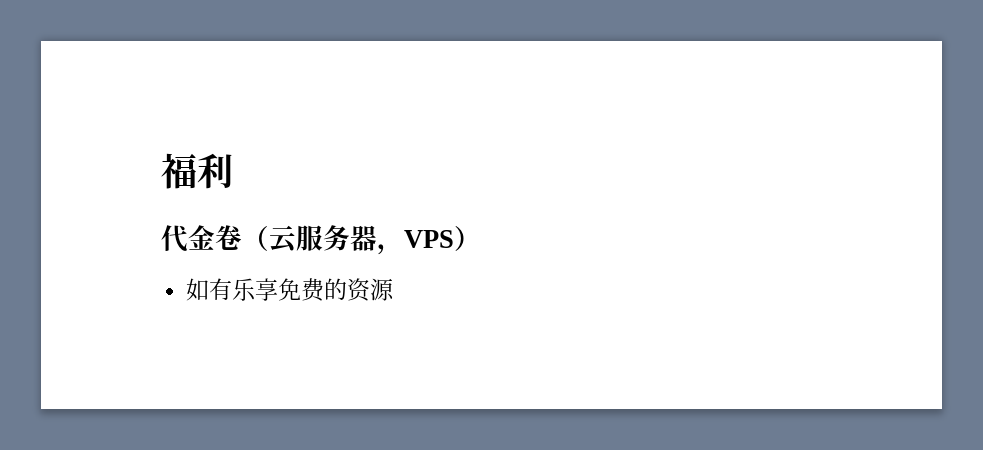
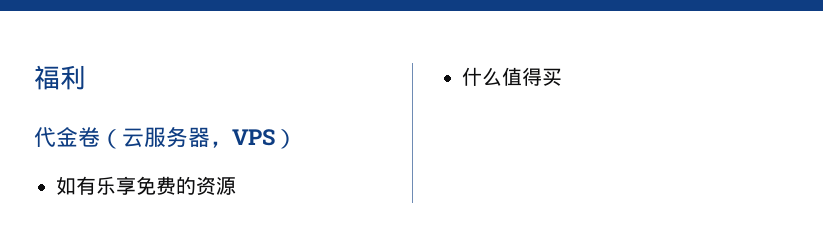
+ 什么值得买

